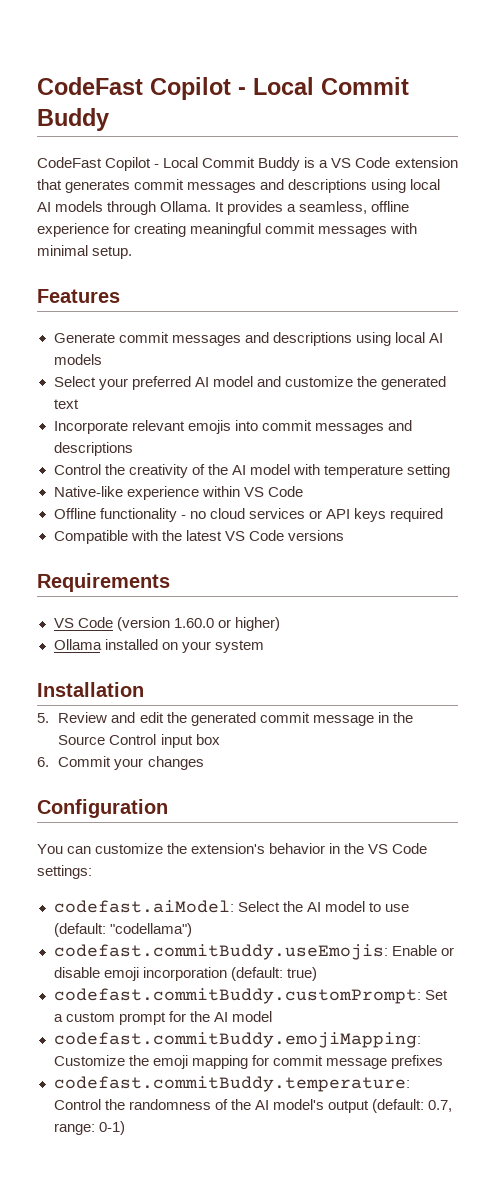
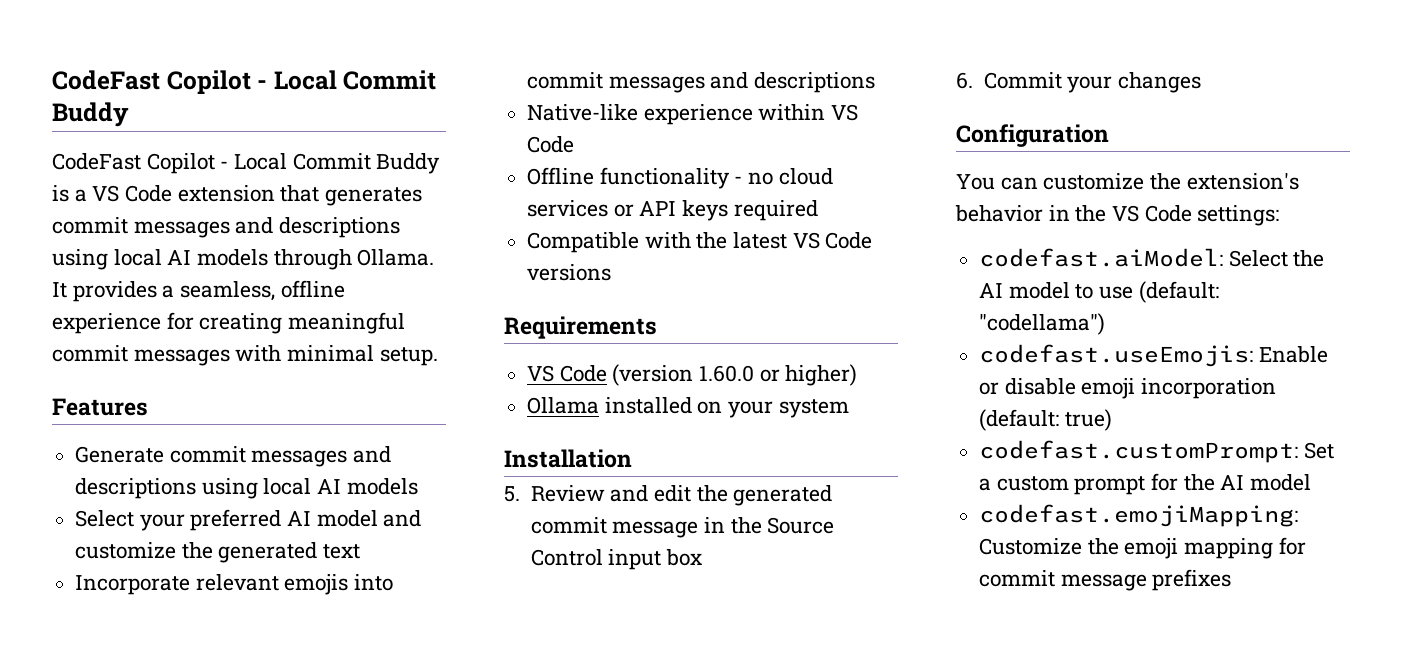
- Control the creativity of the AI model with temperature setting
- codefast.commitBuddy.useEmojis: Enable or disable emoji incorporation (default: true)
+ codefast.useEmojis: Enable or disable emoji incorporation (default: true)
- codefast.commitBuddy.customPrompt: Set a custom prompt for the AI model
+ codefast.customPrompt: Set a custom prompt for the AI model
- codefast.commitBuddy.emojiMapping: Customize the emoji mapping for commit message prefixes
+ codefast.emojiMapping: Customize the emoji mapping for commit message prefixes
- codefast.commitBuddy.temperature: Control the randomness of the AI model's output (default: 0.7, range: 0-1)

